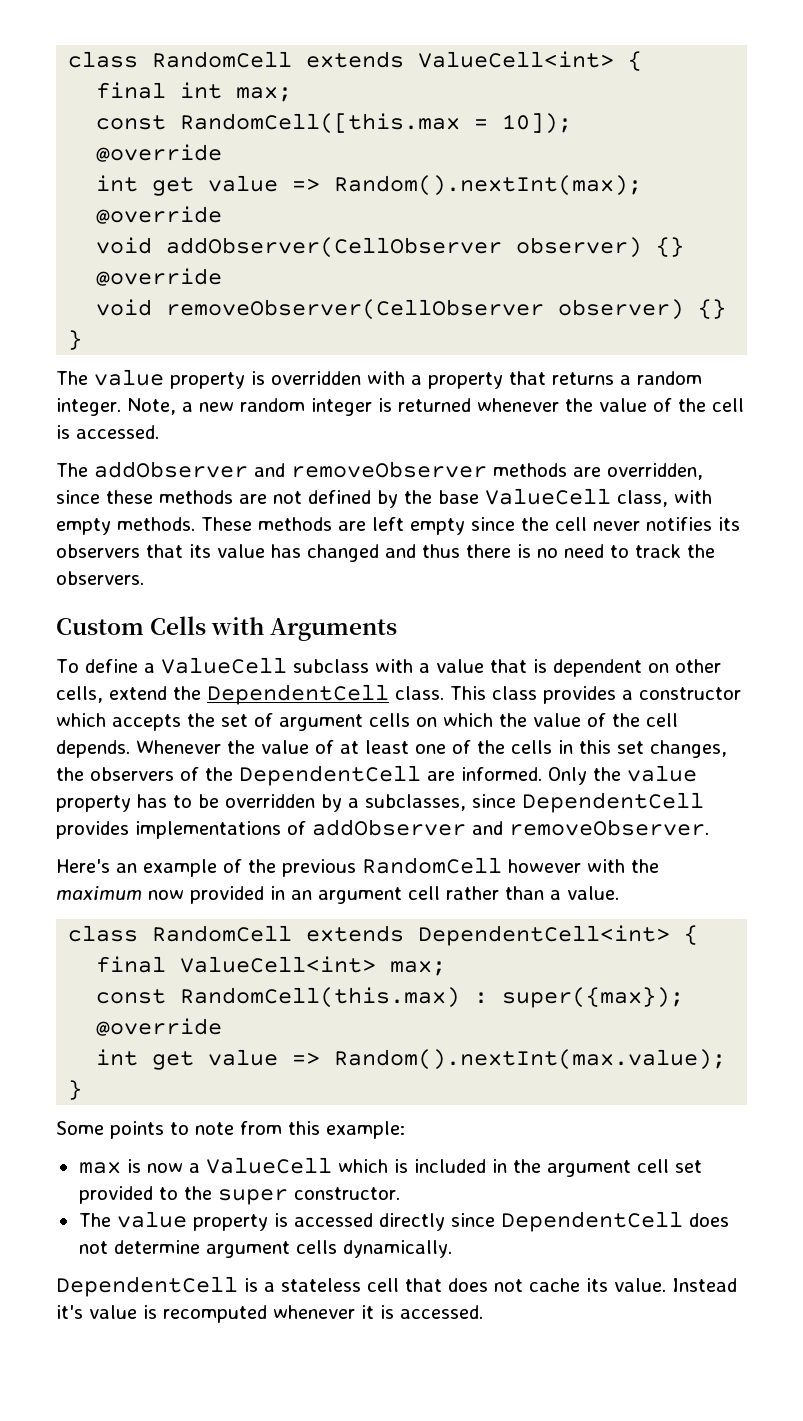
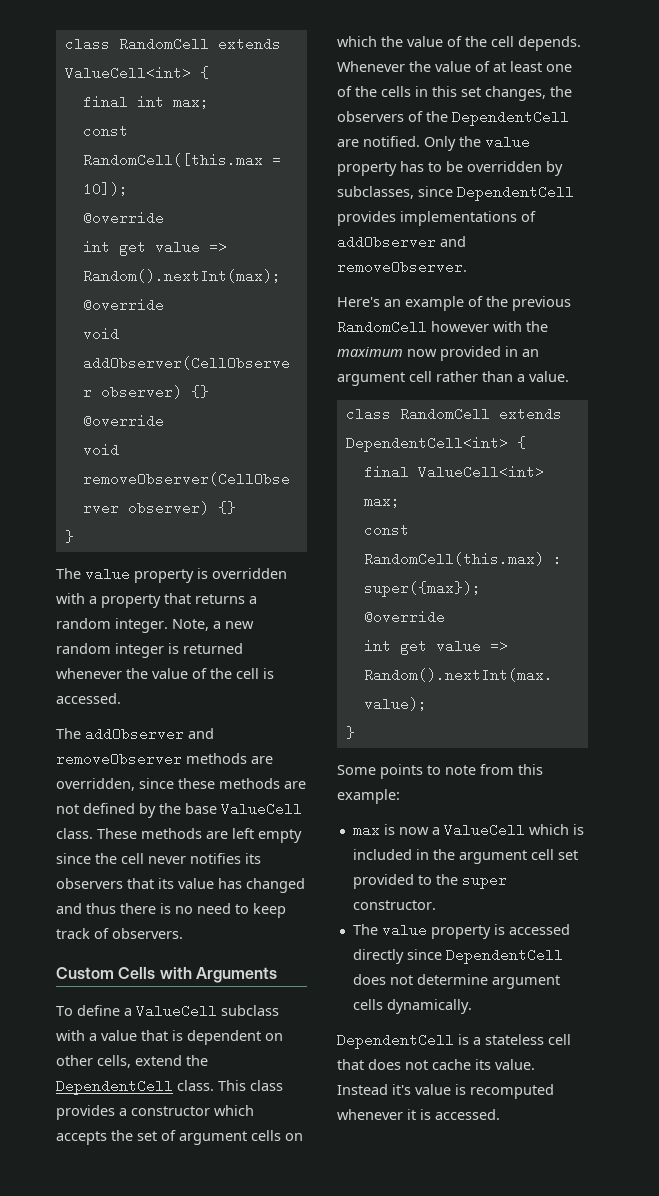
- The addObserver and removeObserver methods are overridden, since these methods are not defined by the base ValueCell class, with empty methods.
+ The addObserver and removeObserver methods are overridden, since these methods are not defined by the base ValueCell class.
- These methods are left empty since the cell never notifies its observers that its value has changed and thus there is no need to track the observers.
+ These methods are left empty since the cell never notifies its observers that its value has changed and thus there is no need to keep track of observers.
- Whenever the value of at least one of the cells in this set changes, the observers of the DependentCell are informed.
+ Whenever the value of at least one of the cells in this set changes, the observers of the DependentCell are notified.
- Only the value property has to be overridden by a subclasses, since DependentCell provides implementations of addObserver and removeObserver.
+ Only the value property has to be overridden by subclasses, since DependentCell provides implementations of addObserver and removeObserver.

